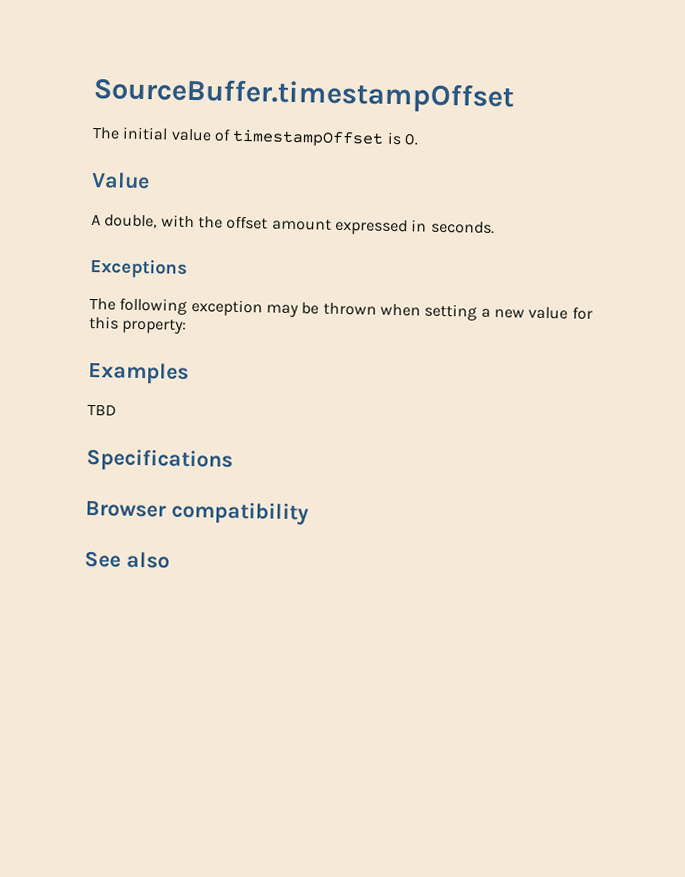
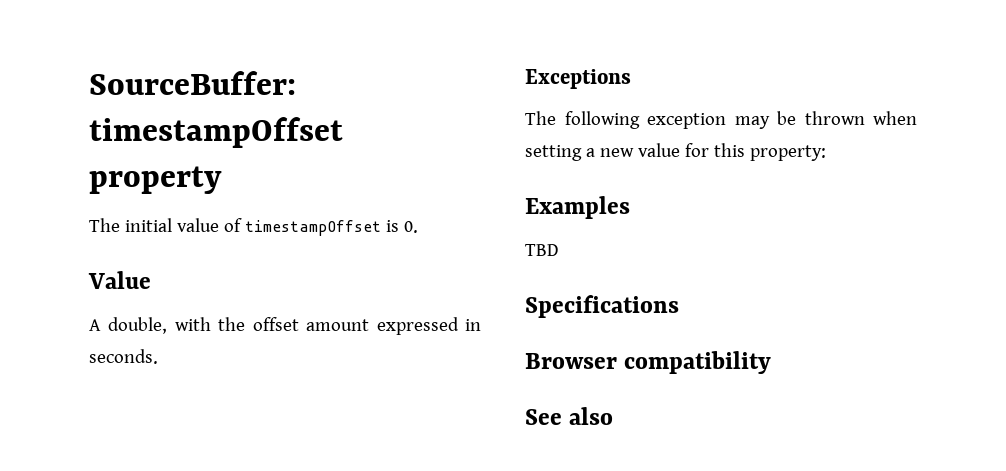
- SourceBuffer.timestampOffset
+ SourceBuffer: timestampOffset property

